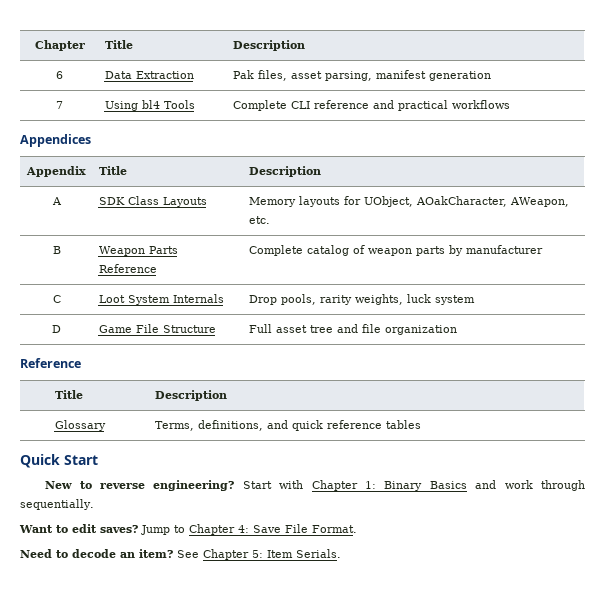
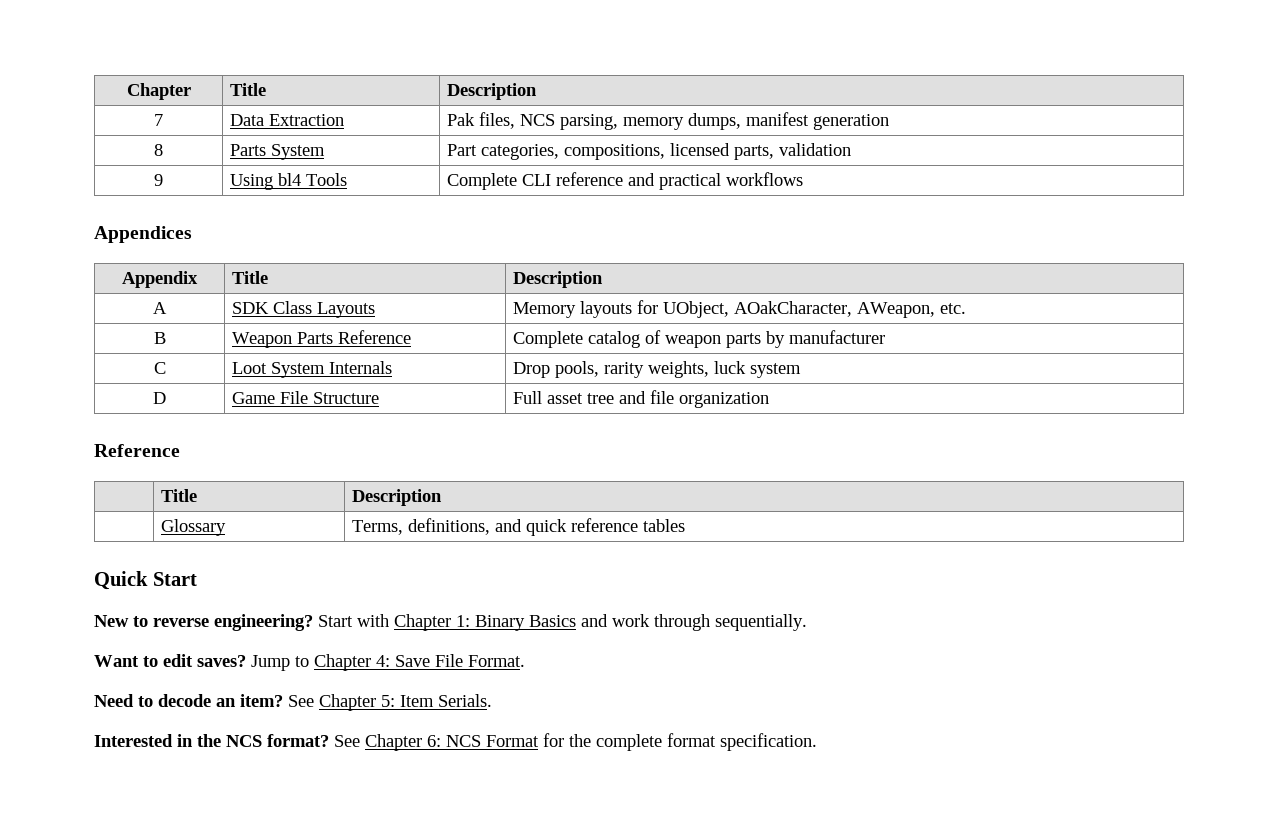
- 6 | Data Extraction | Pak files, asset parsing, manifest generation
- 7 | Using bl4 Tools | Complete CLI reference and practical workflows
+ 7 | Data Extraction | Pak files, NCS parsing, memory dumps, manifest generation
+ 8 | Parts System | Part categories, compositions, licensed parts, validation
+ 9 | Using bl4 Tools | Complete CLI reference and practical workflows
+ Interested in the NCS format? See Chapter 6: NCS Format for the complete format specification.

